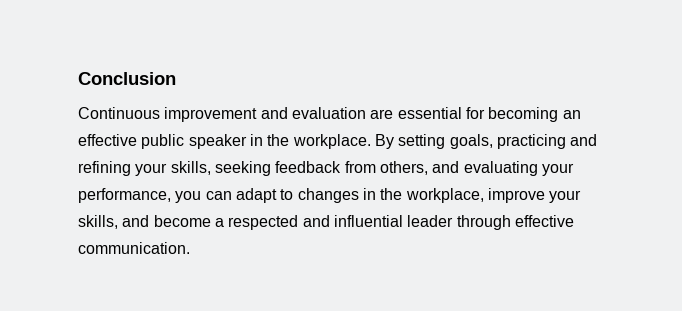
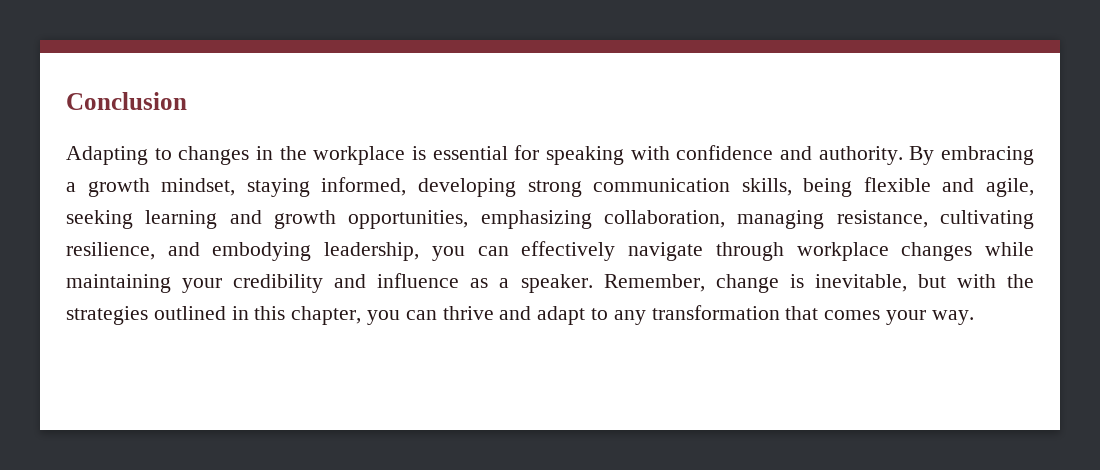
- Continuous improvement and evaluation are essential for becoming an effective public speaker in the workplace. By setting goals, practicing and refining your skills, seeking feedback from others, and evaluating your performance, you can adapt to changes in the workplace, improve your skills, and become a respected and influential leader through effective communication.
+ Adapting to changes in the workplace is essential for speaking with confidence and authority. By embracing a growth mindset, staying informed, developing strong communication skills, being flexible and agile, seeking learning and growth opportunities, emphasizing collaboration, managing resistance, cultivating resilience, and embodying leadership, you can effectively navigate through workplace changes while maintaining your credibility and influence as a speaker. Remember, change is inevitable, but with the strategies outlined in this chapter, you can thrive and adapt to any transformation that comes your way.

